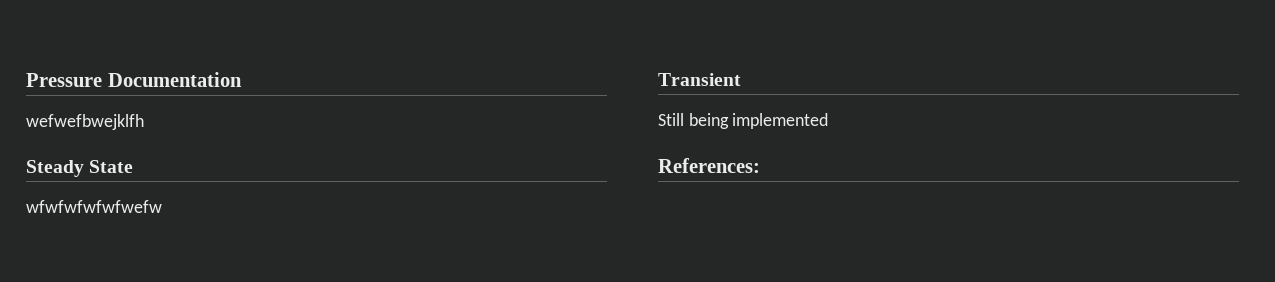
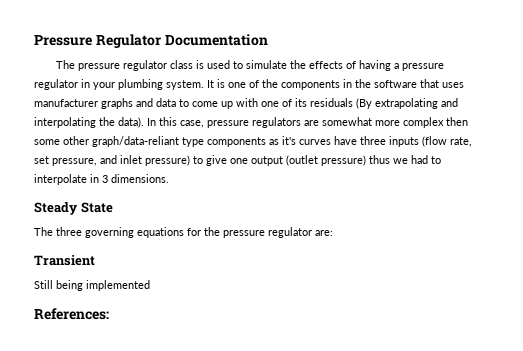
- Pressure Documentation
+ Pressure Regulator Documentation
- wefwefbwejklfh
+ The pressure regulator class is used to simulate the effects of having a pressure regulator in your plumbing system. It is one of the components in the software that uses manufacturer graphs and data to come up with one of its residuals (By extrapolating and interpolating the data). In this case, pressure regulators are somewhat more complex then some other graph/data-reliant type components as it's curves have three inputs (flow rate, set pressure, and inlet pressure) to give one output (outlet pressure) thus we had to interpolate in 3 dimensions.
  Steady State
- wfwfwfwfwfwefw
+ The three governing equations for the pressure regulator are:

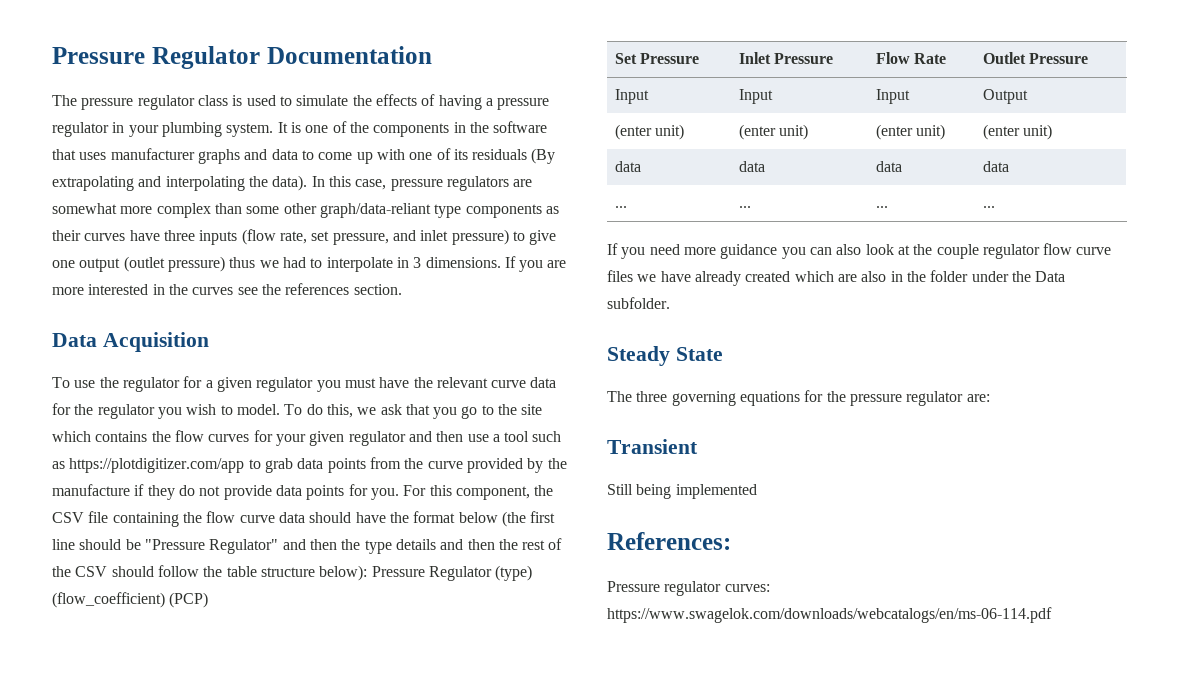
- In this case, pressure regulators are somewhat more complex then some other graph/data-reliant type components as it's curves have three inputs (flow rate, set pressure, and inlet pressure) to give one output (outlet pressure) thus we had to interpolate in 3 dimensions.
+ In this case, pressure regulators are somewhat more complex than some other graph/data-reliant type components as their curves have three inputs (flow rate, set pressure, and inlet pressure) to give one output (outlet pressure) thus we had to interpolate in 3 dimensions. If you are more interested in the curves see the references section.
+ Data Acquisition
+ To use the regulator for a given regulator you must have the relevant curve data for the regulator you wish to model. To do this, we ask that you go to the site which contains the flow curves for your given regulator and then use a tool such as https://plotdigitizer.com/app to grab data points from the curve provided by the manufacture if they do not provide data points for you. For this component, the CSV file containing the flow curve data should have the format below (the first line should be "Pressure Regulator" and then the type details and then the rest of the CSV should follow the table structure below): Pressure Regulator (type) (flow_coefficient) (PCP)
+ Set Pressure | Inlet Pressure | Flow Rate | Outlet Pressure
+ Input | Input | Input | Output
+ (enter unit) | (enter unit) | (enter unit) | (enter unit)
+ data | data | data | data
+ ... | ... | ... | ...
+ If you need more guidance you can also look at the couple regulator flow curve files we have already created which are also in the folder under the Data subfolder.
+ Pressure regulator curves: https://www.swagelok.com/downloads/webcatalogs/en/ms-06-114.pdf

